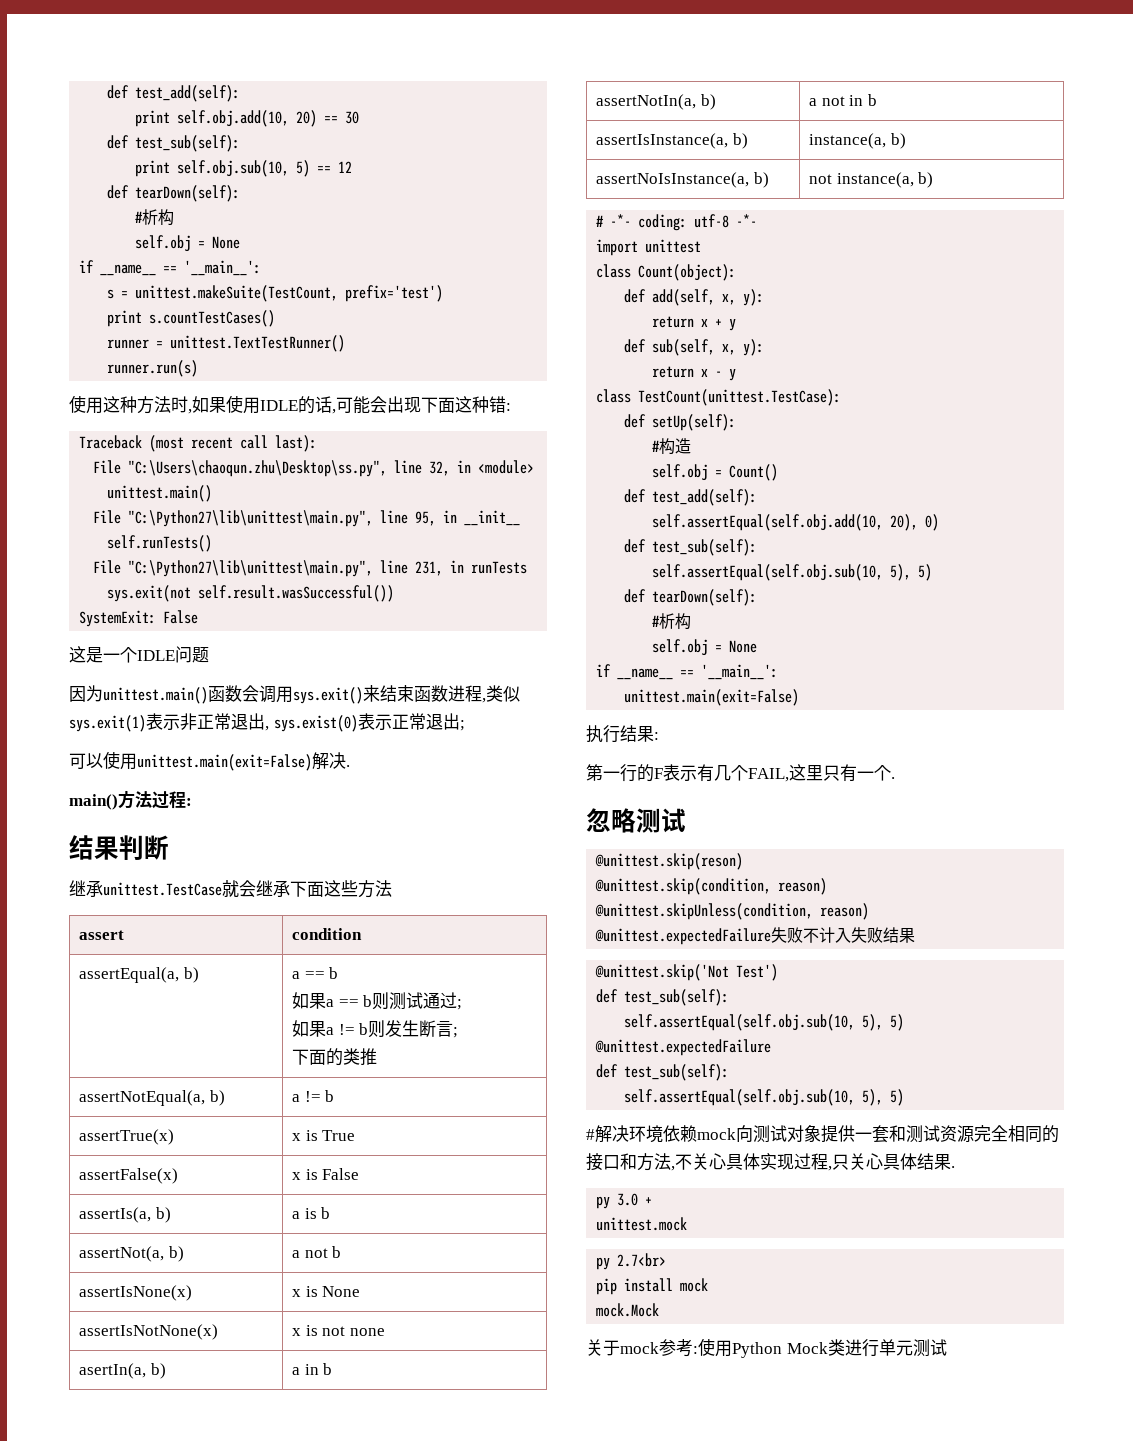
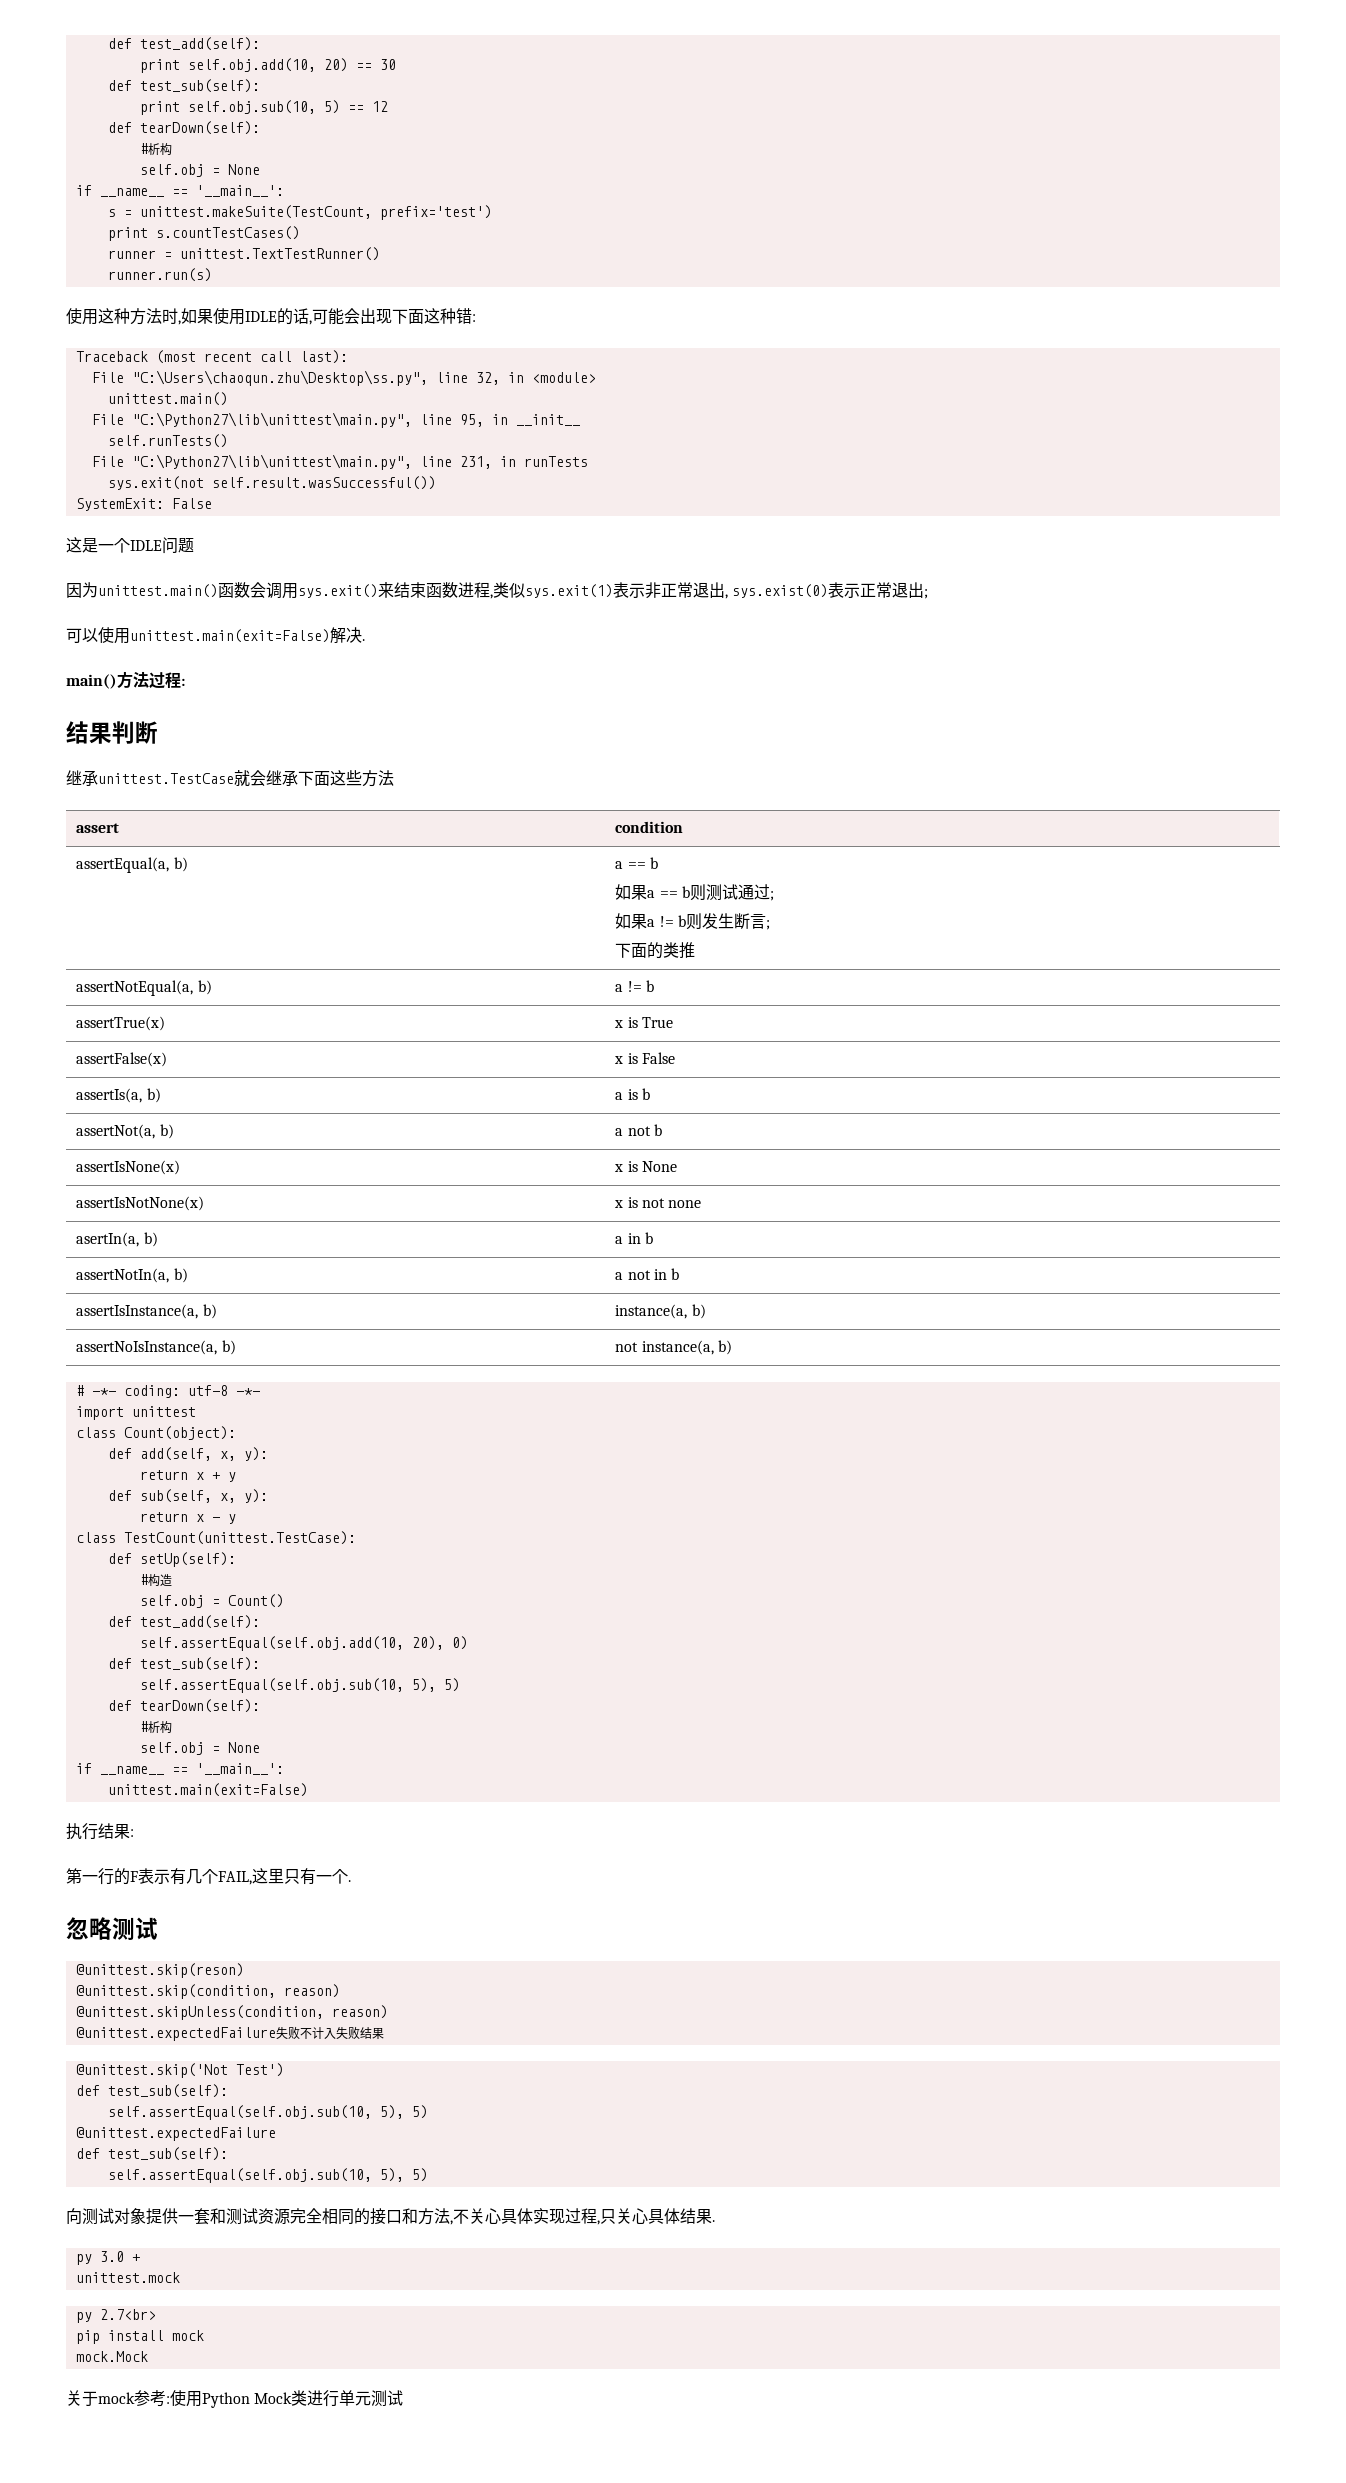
- #解决环境依赖mock向测试对象提供一套和测试资源完全相同的接口和方法,不关心具体实现过程,只关心具体结果.
+ 向测试对象提供一套和测试资源完全相同的接口和方法,不关心具体实现过程,只关心具体结果.

